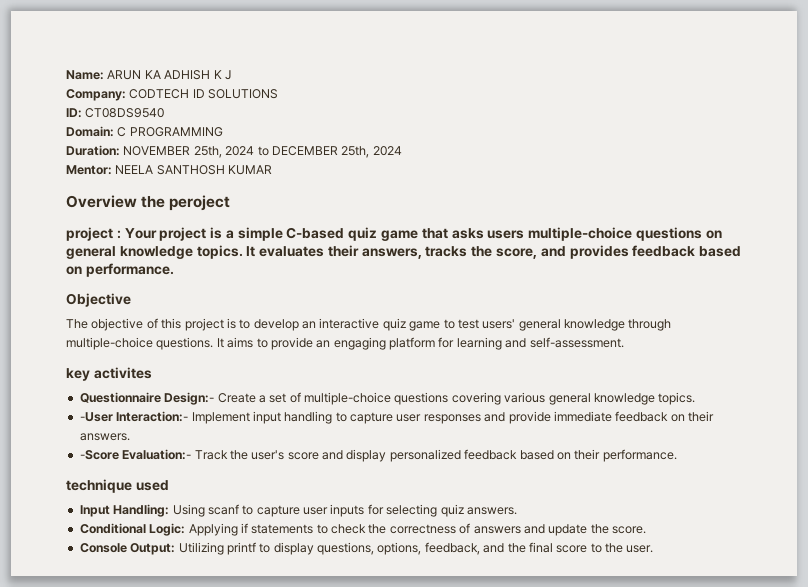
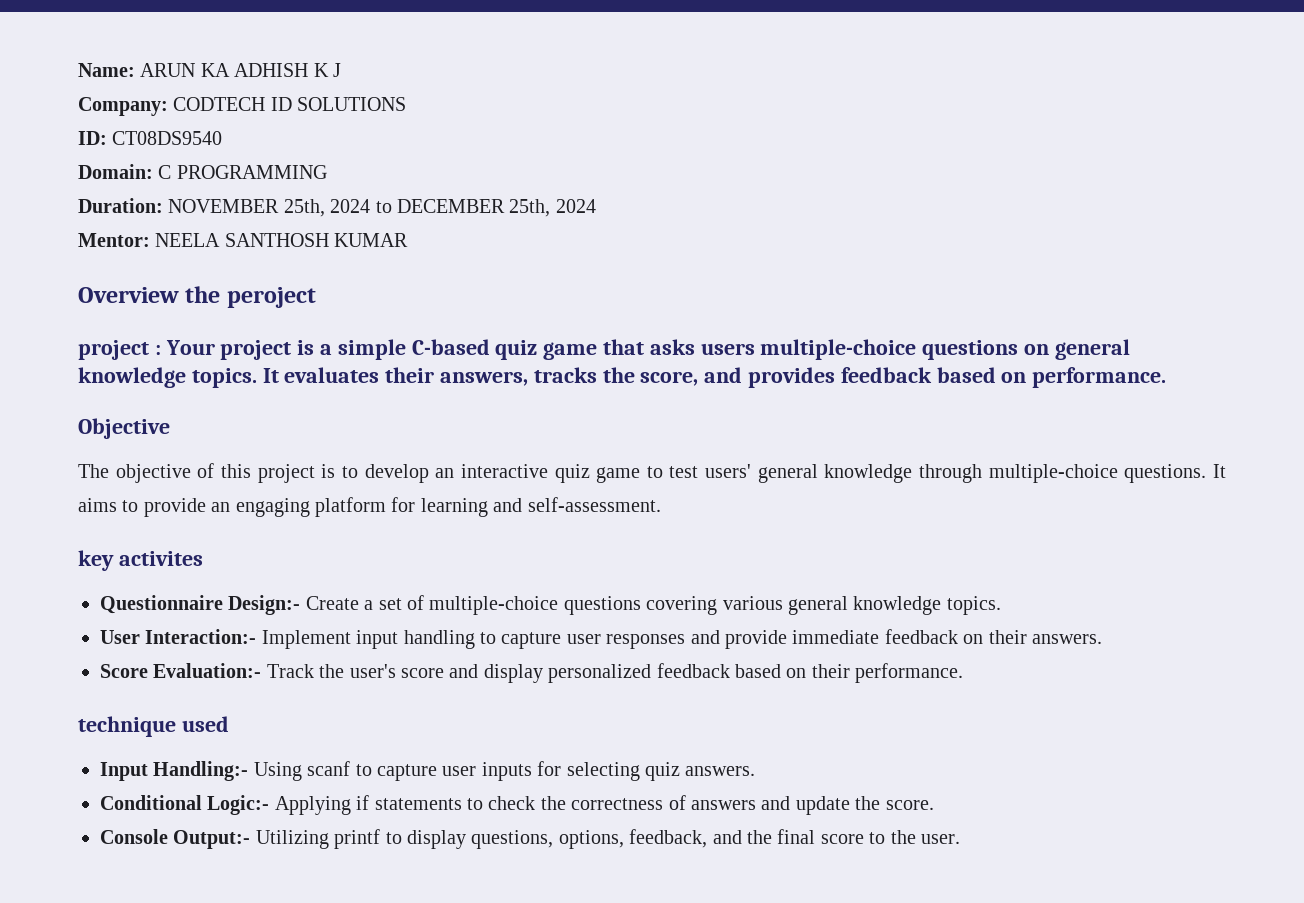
- -User Interaction:- Implement input handling to capture user responses and provide immediate feedback on their answers.
+ User Interaction:- Implement input handling to capture user responses and provide immediate feedback on their answers.
- -Score Evaluation:- Track the user's score and display personalized feedback based on their performance.
+ Score Evaluation:- Track the user's score and display personalized feedback based on their performance.
- Input Handling: Using scanf to capture user inputs for selecting quiz answers.
+ Input Handling:- Using scanf to capture user inputs for selecting quiz answers.
- Conditional Logic: Applying if statements to check the correctness of answers and update the score.
+ Conditional Logic:- Applying if statements to check the correctness of answers and update the score.
- Console Output: Utilizing printf to display questions, options, feedback, and the final score to the user.
+ Console Output:- Utilizing printf to display questions, options, feedback, and the final score to the user.

